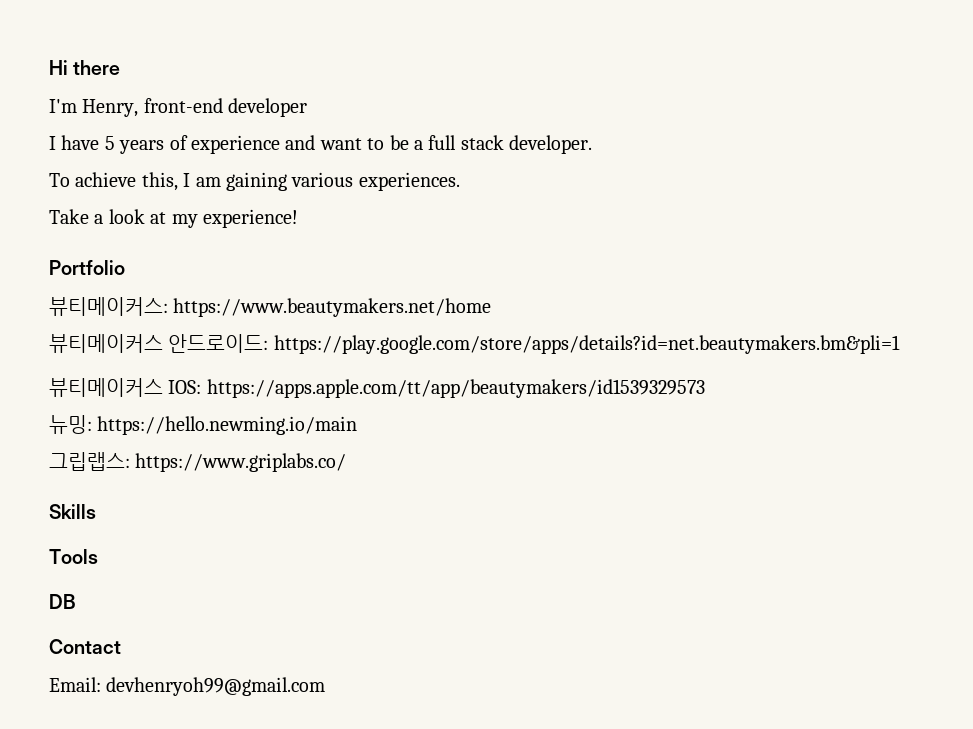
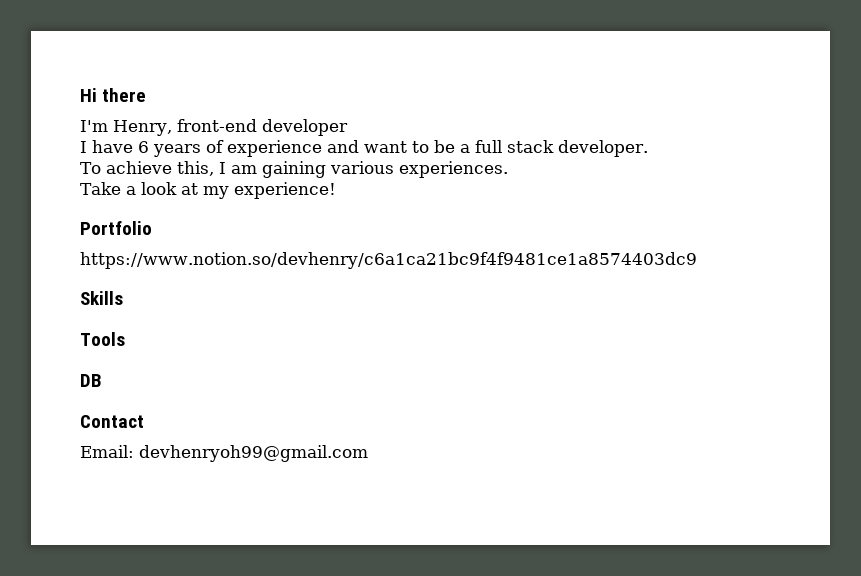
- I have 5 years of experience and want to be a full stack developer.
+ I have 6 years of experience and want to be a full stack developer.
- 뷰티메이커스: https://www.beautymakers.net/home
- 뷰티메이커스 안드로이드: https://play.google.com/store/apps/details?id=net.beautymakers.bm&pli=1
- 뷰티메이커스 IOS: https://apps.apple.com/tt/app/beautymakers/id1539329573
- 뉴밍: https://hello.newming.io/main
- 그립랩스: https://www.griplabs.co/
+ https://www.notion.so/devhenry/c6a1ca21bc9f4f9481ce1a8574403dc9

